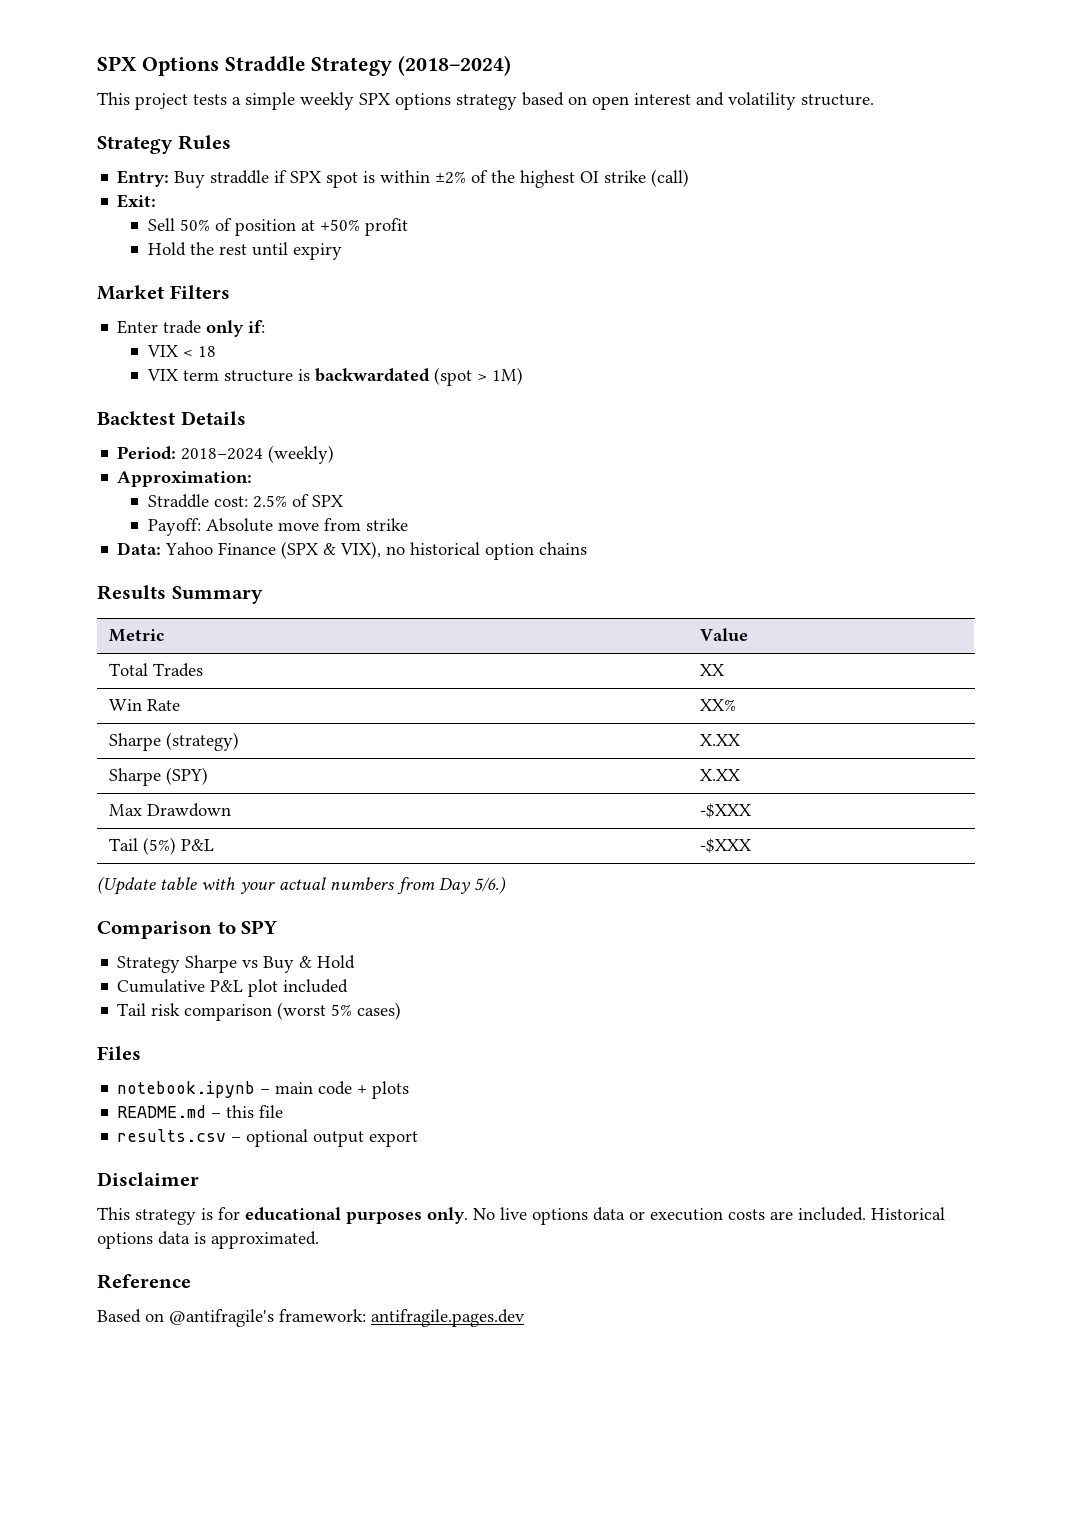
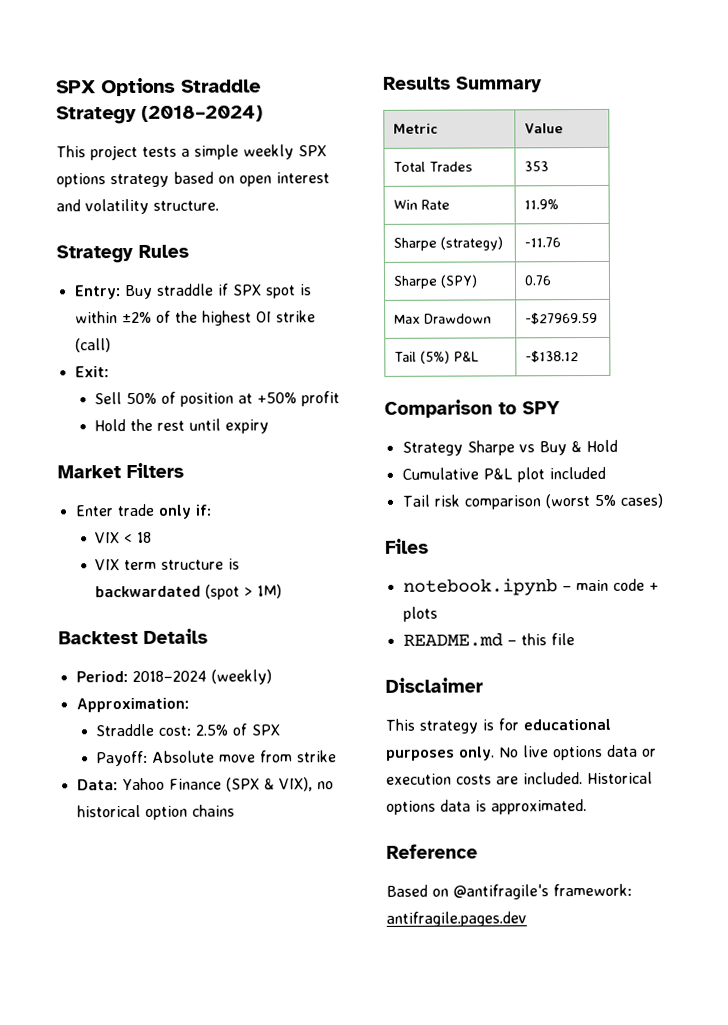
- Total Trades | XX
+ Total Trades | 353
- Win Rate | XX%
+ Win Rate | 11.9%
- Sharpe (strategy) | X.XX
+ Sharpe (strategy) | -11.76
- Sharpe (SPY) | X.XX
+ Sharpe (SPY) | 0.76
- Max Drawdown | -$XXX
+ Max Drawdown | -$27969.59
- Tail (5%) P&L | -$XXX
- (Update table with your actual numbers from Day 5/6.)
+ Tail (5%) P&L | -$138.12
- results.csv – optional output export

